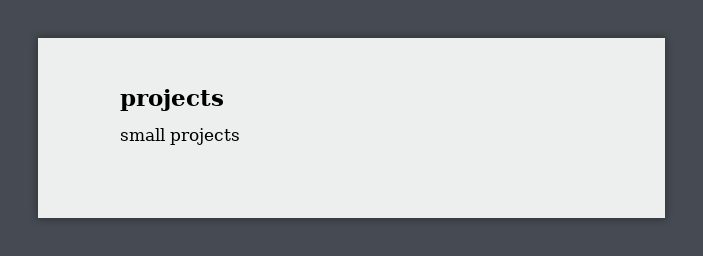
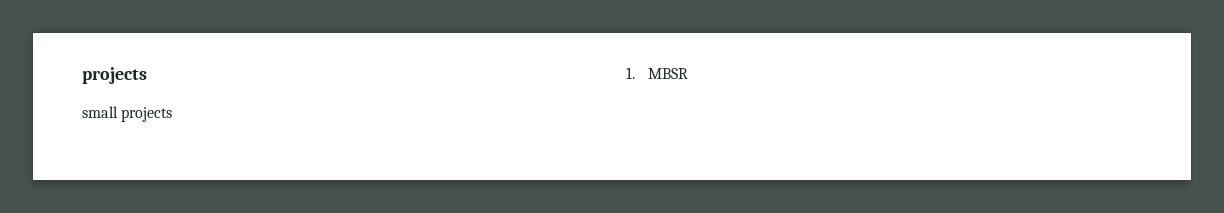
+ 1. MBSR

